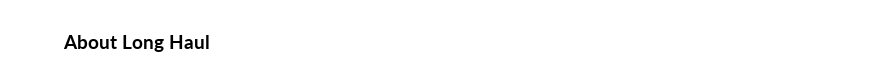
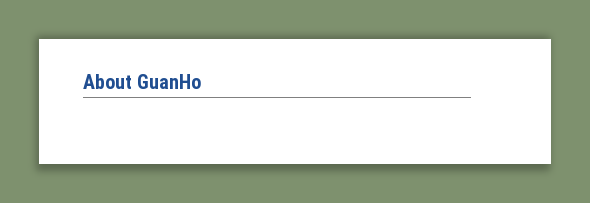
- About Long Haul
+ About GuanHo

